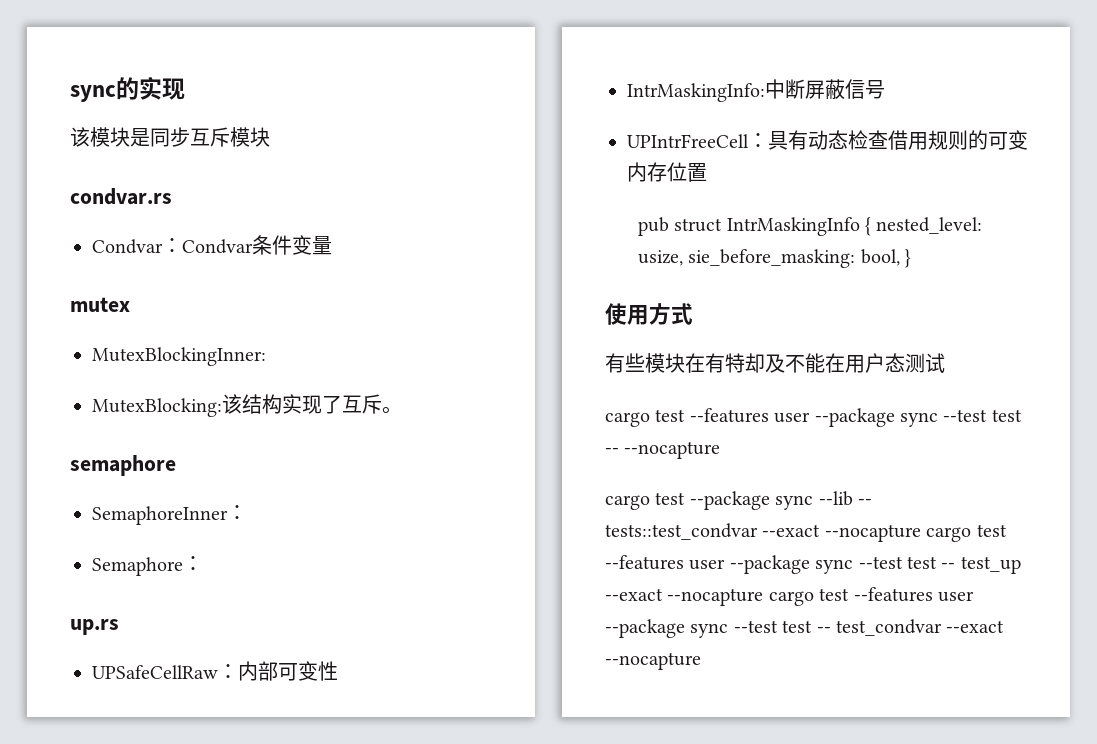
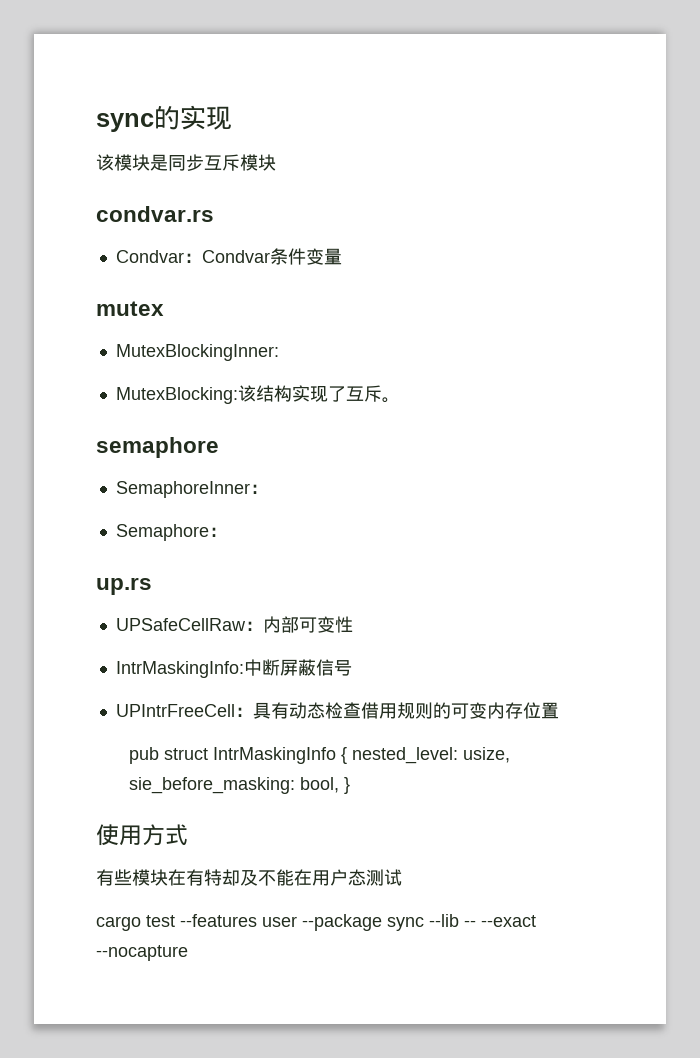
- cargo test --features user --package sync --test test -- --nocapture
- cargo test --package sync --lib -- tests::test_condvar --exact --nocapture cargo test --features user --package sync --test test -- test_up --exact --nocapture cargo test --features user --package sync --test test -- test_condvar --exact --nocapture
+ cargo test --features user --package sync --lib -- --exact --nocapture

